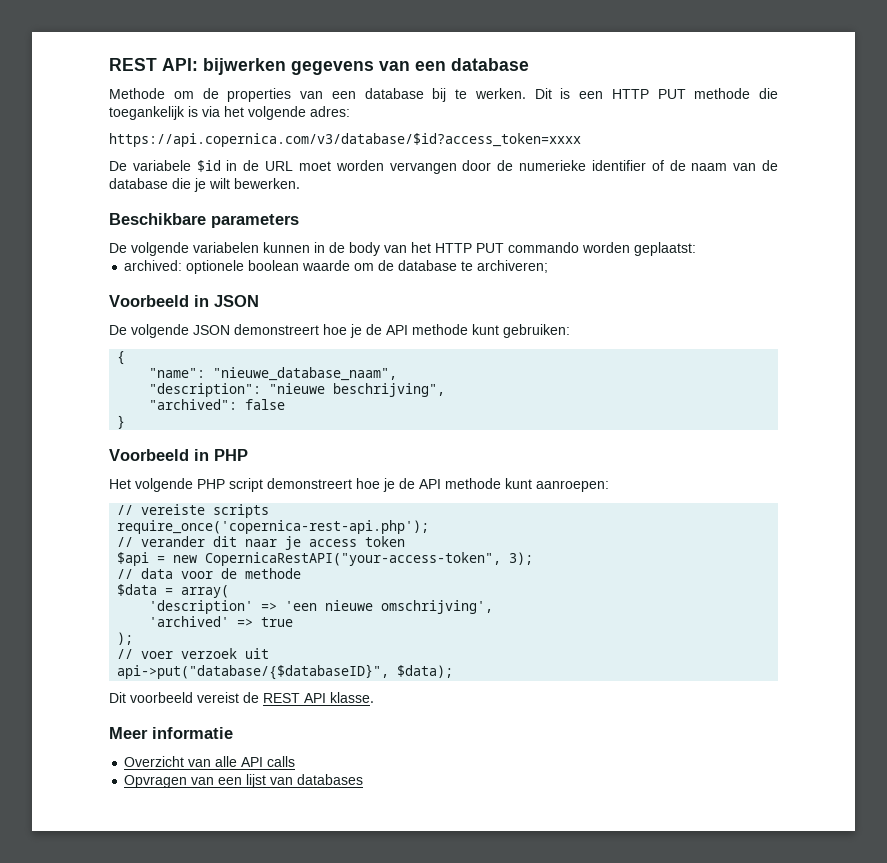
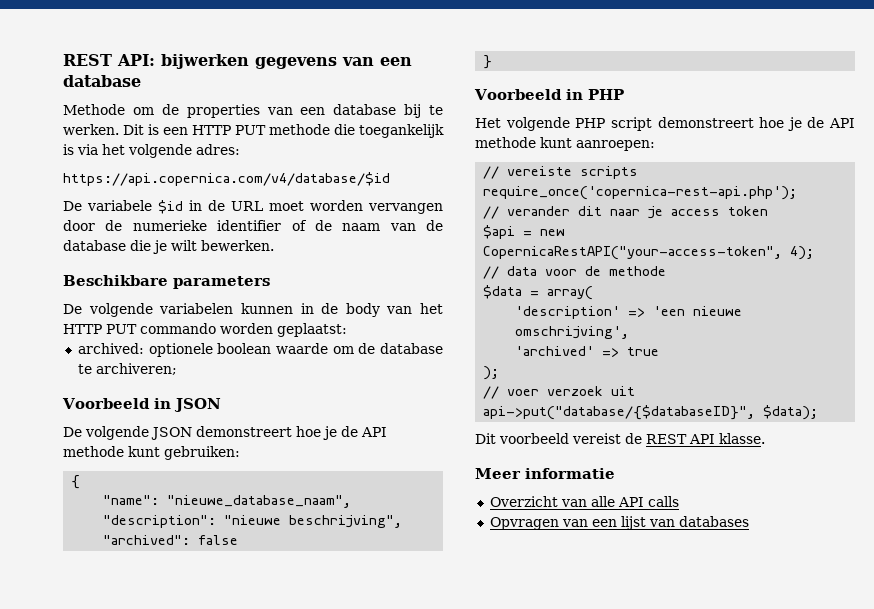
- https://api.copernica.com/v3/database/$id?access_token=xxxx
+ https://api.copernica.com/v4/database/$id
- $api = new CopernicaRestAPI("your-access-token", 3);
+ $api = new CopernicaRestAPI("your-access-token", 4);

